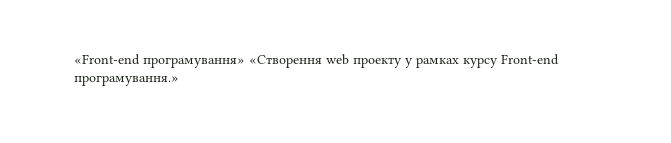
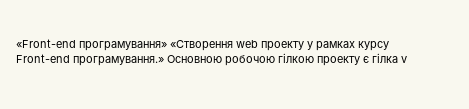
+ Основною робочою гілкою проекту є гілка v

